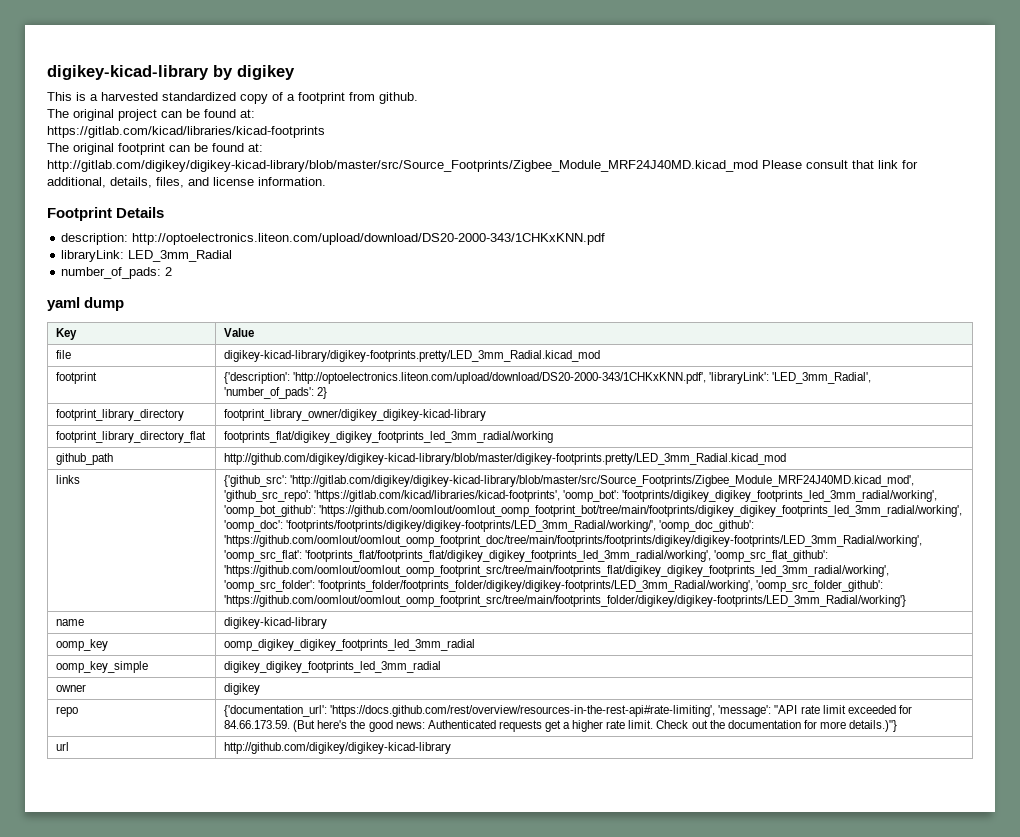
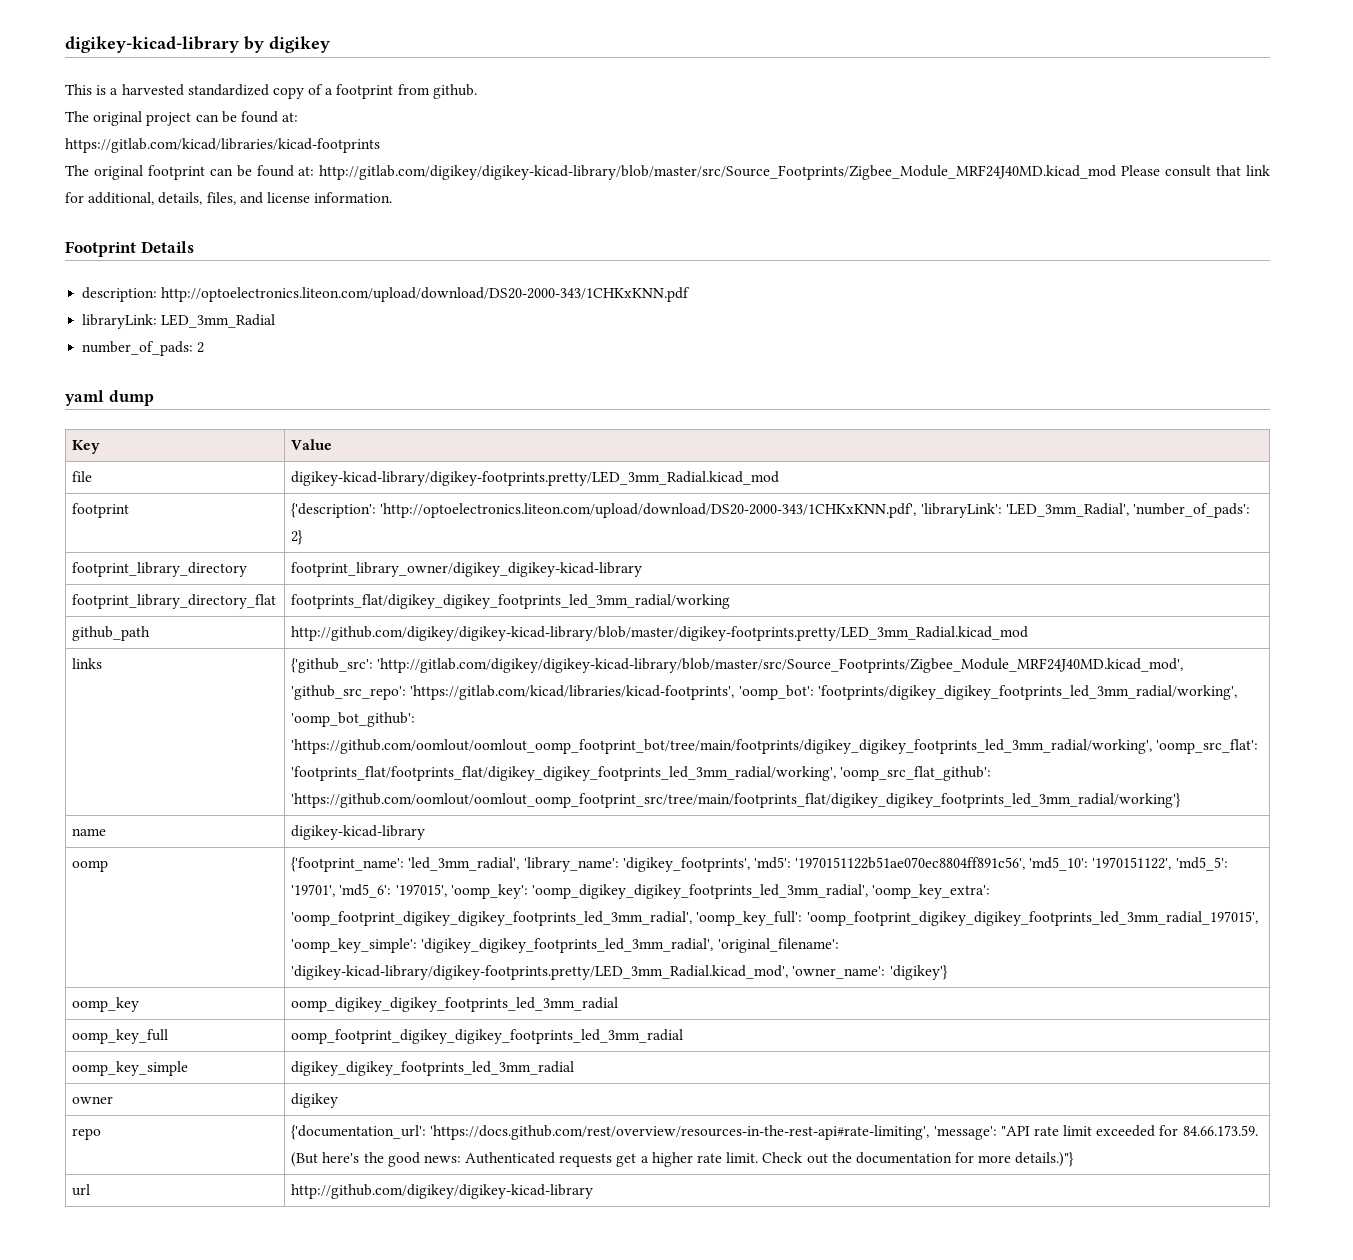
- links | {'github_src': 'http://gitlab.com/digikey/digikey-kicad-library/blob/master/src/Source_Footprints/Zigbee_Module_MRF24J40MD.kicad_mod', 'github_src_repo': 'https://gitlab.com/kicad/libraries/kicad-footprints', 'oomp_bot': 'footprints/digikey_digikey_footprints_led_3mm_radial/working', 'oomp_bot_github': 'https://github.com/oomlout/oomlout_oomp_footprint_bot/tree/main/footprints/digikey_digikey_footprints_led_3mm_radial/working', 'oomp_doc': 'footprints/footprints/digikey/digikey-footprints/LED_3mm_Radial/working/', 'oomp_doc_github': 'https://github.com/oomlout/oomlout_oomp_footprint_doc/tree/main/footprints/footprints/digikey/digikey-footprints/LED_3mm_Radial/working', 'oomp_src_flat': 'footprints_flat/footprints_flat/digikey_digikey_footprints_led_3mm_radial/working', 'oomp_src_flat_github': 'https://github.com/oomlout/oomlout_oomp_footprint_src/tree/main/footprints_flat/digikey_digikey_footprints_led_3mm_radial/working', 'oomp_src_folder': 'footprints_folder/footprints_folder/digikey/digikey-footprints/LED_3mm_Radial/working', 'oomp_src_folder_github': 'https://github.com/oomlout/oomlout_oomp_footprint_src/tree/main/footprints_folder/digikey/digikey-footprints/LED_3mm_Radial/working'}
+ links | {'github_src': 'http://gitlab.com/digikey/digikey-kicad-library/blob/master/src/Source_Footprints/Zigbee_Module_MRF24J40MD.kicad_mod', 'github_src_repo': 'https://gitlab.com/kicad/libraries/kicad-footprints', 'oomp_bot': 'footprints/digikey_digikey_footprints_led_3mm_radial/working', 'oomp_bot_github': 'https://github.com/oomlout/oomlout_oomp_footprint_bot/tree/main/footprints/digikey_digikey_footprints_led_3mm_radial/working', 'oomp_src_flat': 'footprints_flat/footprints_flat/digikey_digikey_footprints_led_3mm_radial/working', 'oomp_src_flat_github': 'https://github.com/oomlout/oomlout_oomp_footprint_src/tree/main/footprints_flat/digikey_digikey_footprints_led_3mm_radial/working'}
  name | digikey-kicad-library
+ oomp | {'footprint_name': 'led_3mm_radial', 'library_name': 'digikey_footprints', 'md5': '1970151122b51ae070ec8804ff891c56', 'md5_10': '1970151122', 'md5_5': '19701', 'md5_6': '197015', 'oomp_key': 'oomp_digikey_digikey_footprints_led_3mm_radial', 'oomp_key_extra': 'oomp_footprint_digikey_digikey_footprints_led_3mm_radial', 'oomp_key_full': 'oomp_footprint_digikey_digikey_footprints_led_3mm_radial_197015', 'oomp_key_simple': 'digikey_digikey_footprints_led_3mm_radial', 'original_filename': 'digikey-kicad-library/digikey-footprints.pretty/LED_3mm_Radial.kicad_mod', 'owner_name': 'digikey'}
+ oomp_key_full | oomp_footprint_digikey_digikey_footprints_led_3mm_radial

